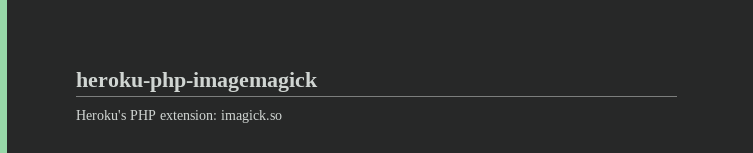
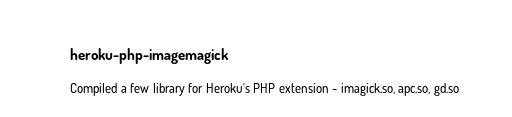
- Heroku's PHP extension: imagick.so
+ Compiled a few library for Heroku's PHP extension - imagick.so, apc.so, gd.so

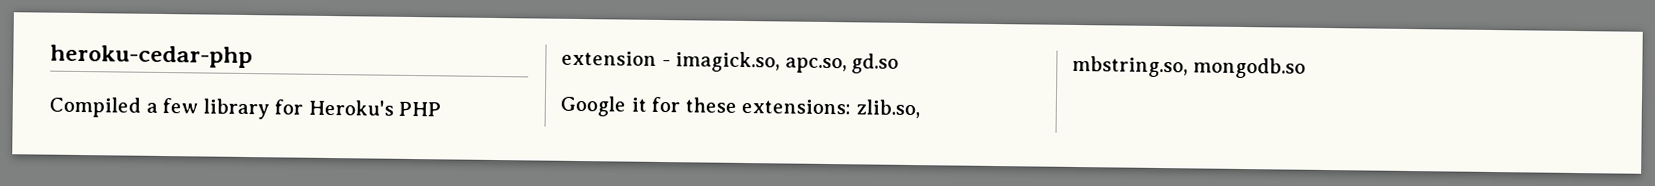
- heroku-php-imagemagick
+ heroku-cedar-php
+ Google it for these extensions: zlib.so, mbstring.so, mongodb.so

